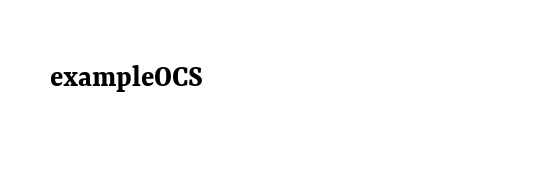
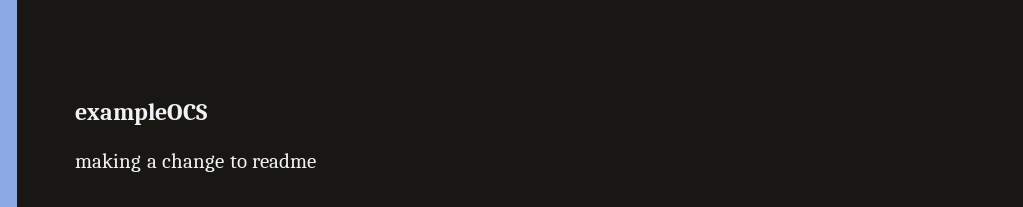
+ making a change to readme

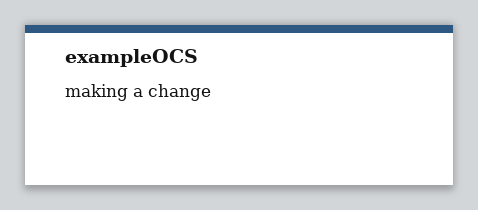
- making a change to readme
+ making a change

